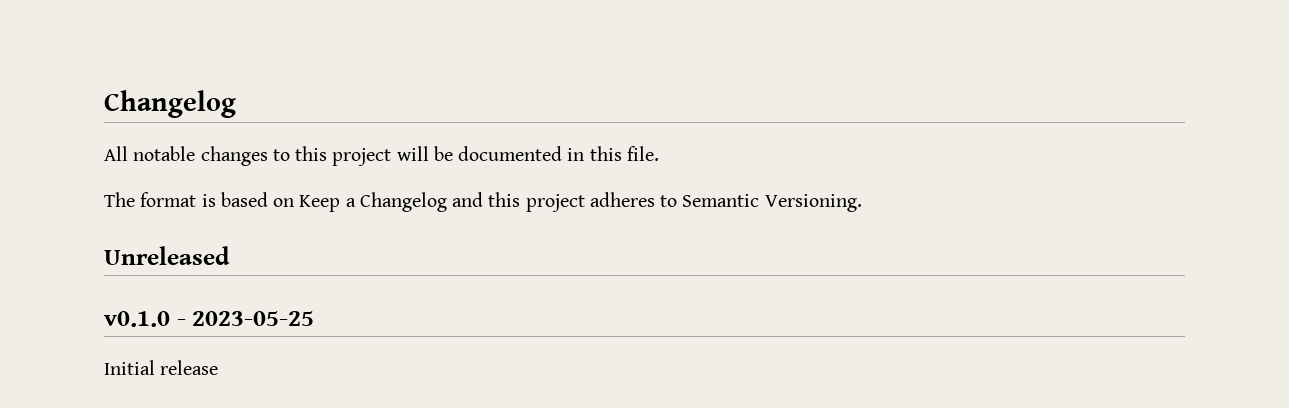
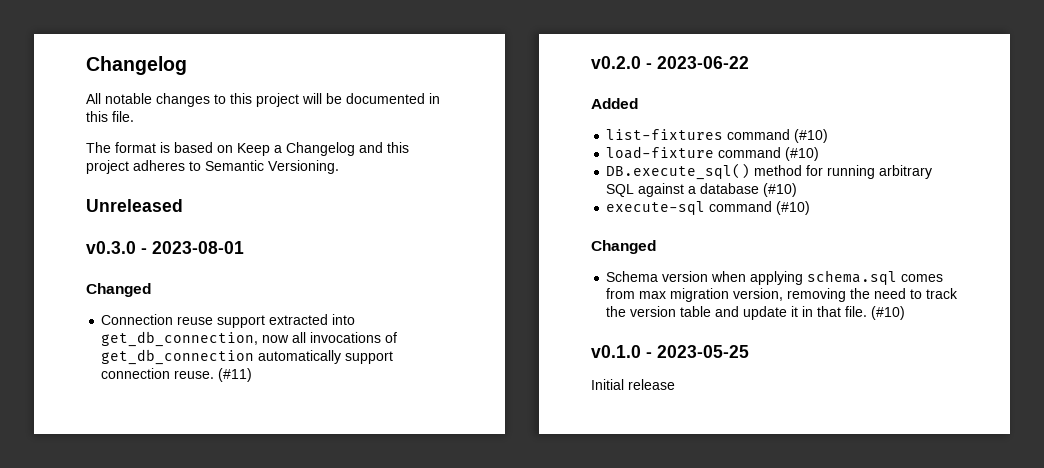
+ v0.3.0 - 2023-08-01
+ Changed
+ Connection reuse support extracted into get_db_connection, now all invocations of get_db_connection automatically support connection reuse. (#11)
+ v0.2.0 - 2023-06-22
+ Added
+ list-fixtures command (#10)
+ load-fixture command (#10)
+ DB.execute_sql() method for running arbitrary SQL against a database (#10)
+ execute-sql command (#10)
+ Changed
+ Schema version when applying schema.sql comes from max migration version, removing the need to track the version table and update it in that file. (#10)

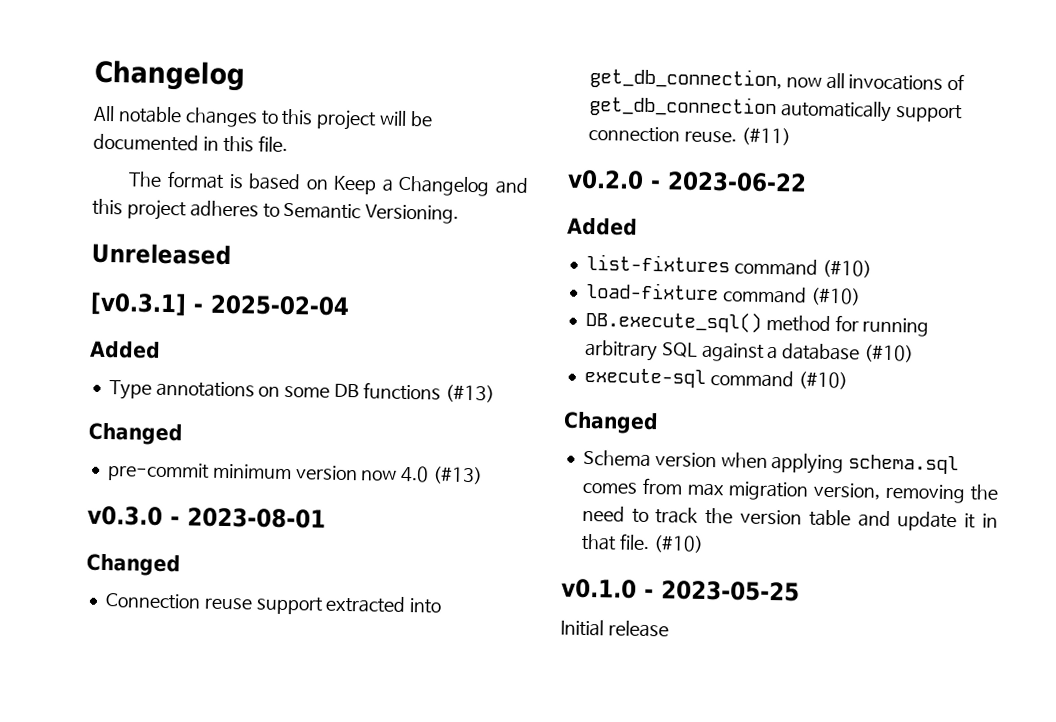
+ [v0.3.1] - 2025-02-04
+ Added
+ Type annotations on some DB functions (#13)
+ Changed
+ pre-commit minimum version now 4.0 (#13)

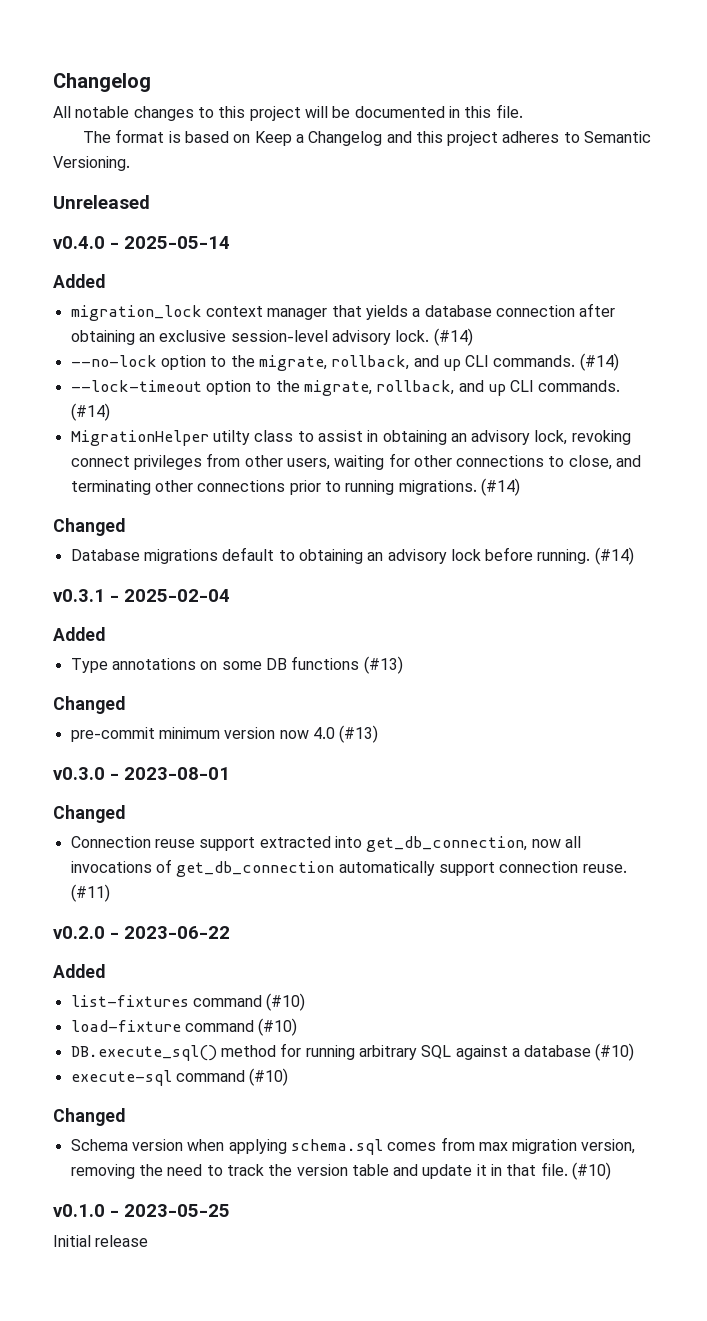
- [v0.3.1] - 2025-02-04
+ v0.4.0 - 2025-05-14
+ Added
+ migration_lock context manager that yields a database connection after obtaining an exclusive session-level advisory lock. (#14)
+ --no-lock option to the migrate, rollback, and up CLI commands. (#14)
+ --lock-timeout option to the migrate, rollback, and up CLI commands. (#14)
+ MigrationHelper utilty class to assist in obtaining an advisory lock, revoking connect privileges from other users, waiting for other connections to close, and terminating other connections prior to running migrations. (#14)
+ Changed
+ Database migrations default to obtaining an advisory lock before running. (#14)
+ v0.3.1 - 2025-02-04

